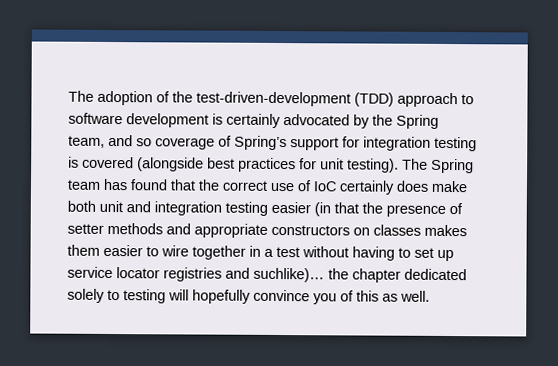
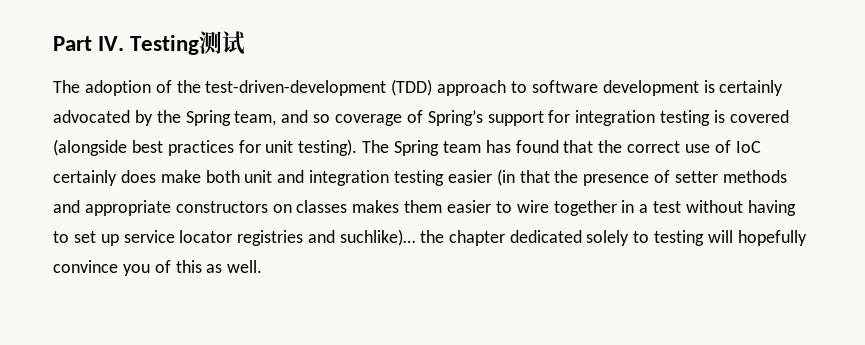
+ Part IV. Testing测试

